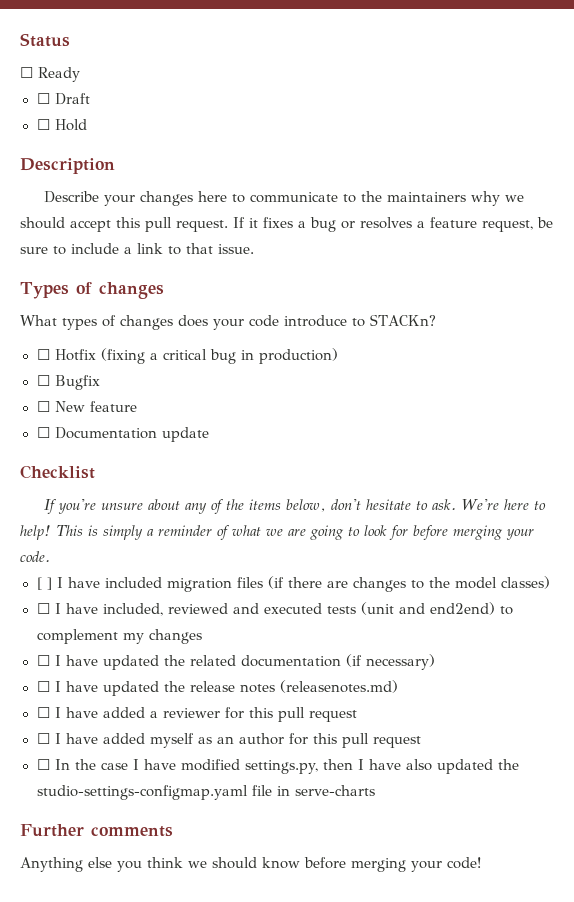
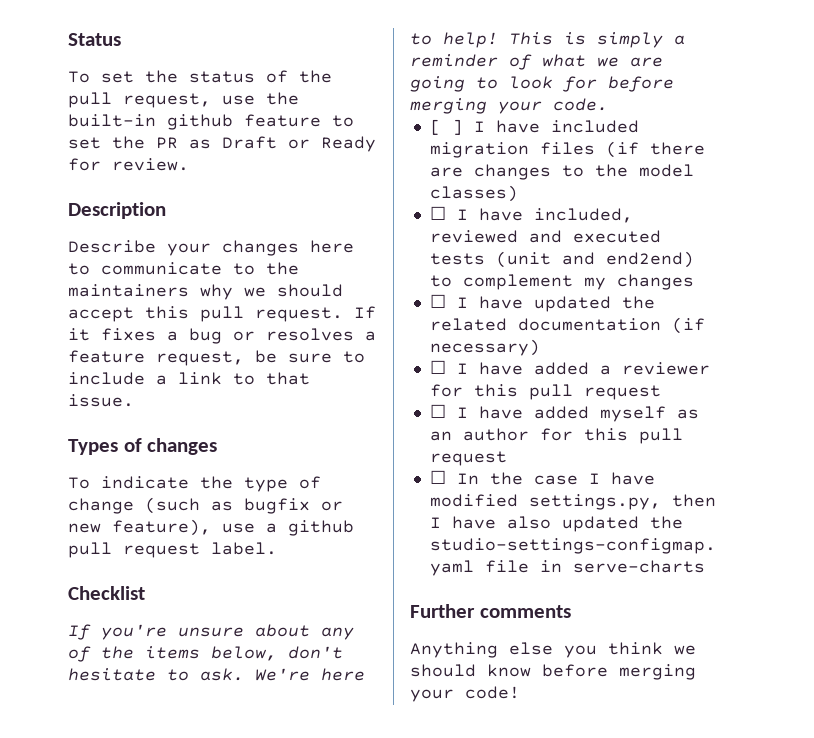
- ☐ Ready
- ☐ Draft
- ☐ Hold
+ To set the status of the pull request, use the built-in github feature to set the PR as Draft or Ready for review.
- What types of changes does your code introduce to STACKn?
- ☐ Hotfix (fixing a critical bug in production)
- ☐ Bugfix
- ☐ New feature
- ☐ Documentation update
+ To indicate the type of change (such as bugfix or new feature), use a github pull request label.
- ☐ I have updated the release notes (releasenotes.md)

